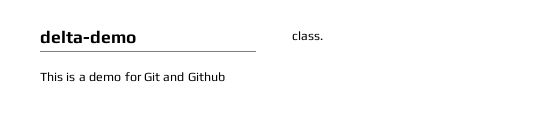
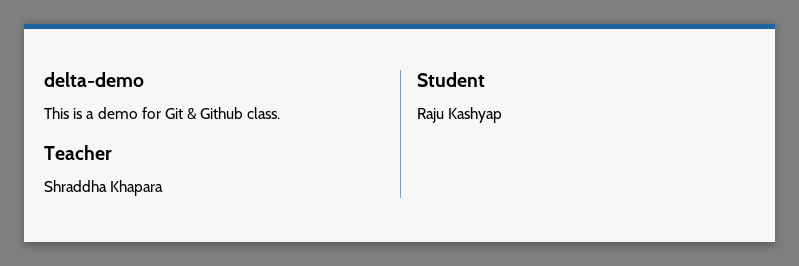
- This is a demo for Git and Github class.
+ This is a demo for Git & Github class.
+ Teacher
+ Shraddha Khapara
+ Student
+ Raju Kashyap

